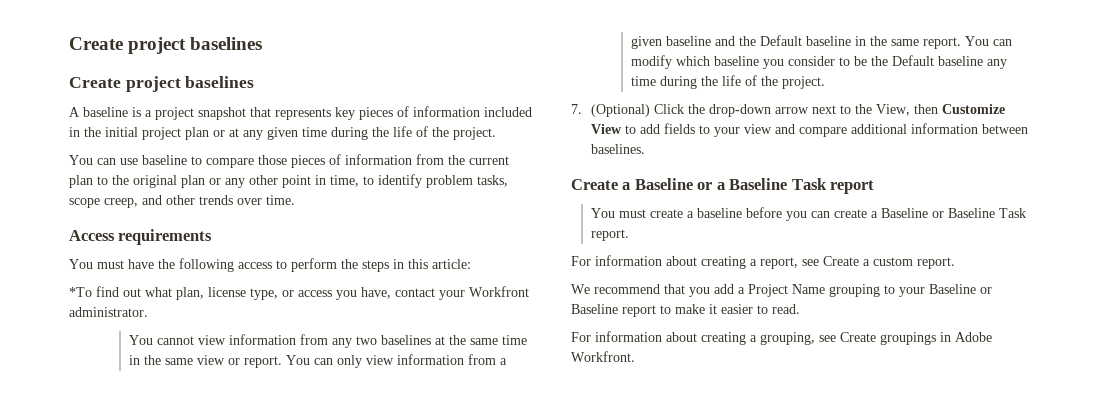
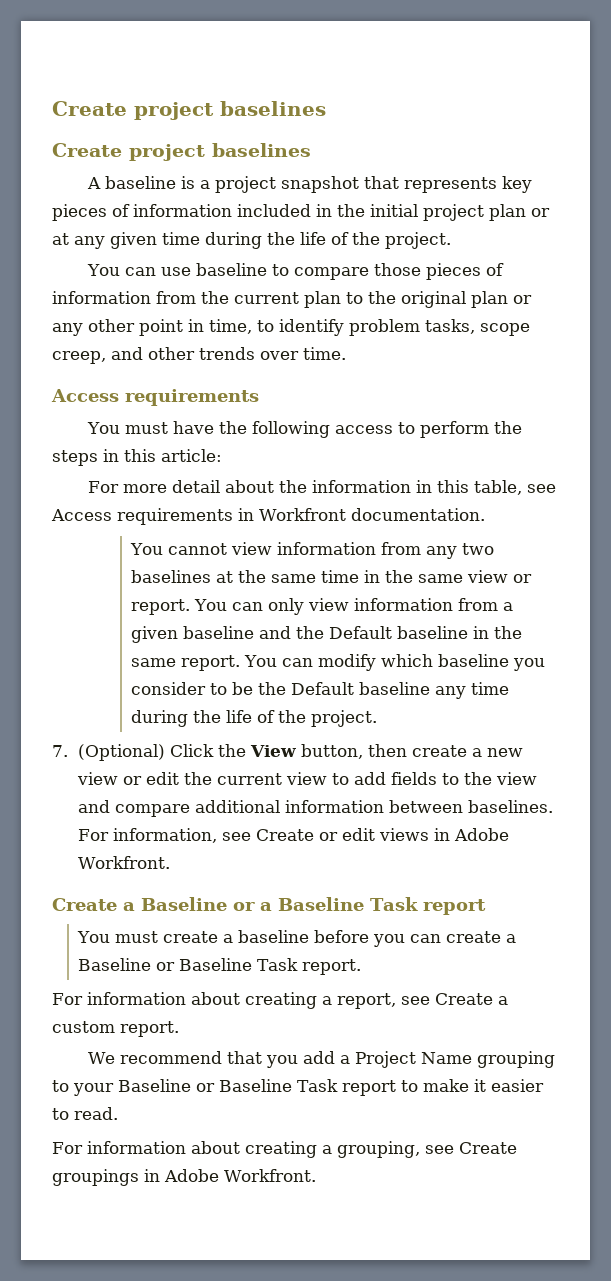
- *To find out what plan, license type, or access you have, contact your Workfront administrator.
+ For more detail about the information in this table, see Access requirements in Workfront documentation.
- 7. (Optional) Click the drop-down arrow next to the View, then Customize View to add fields to your view and compare additional information between baselines.
+ 7. (Optional) Click the View button, then create a new view or edit the current view to add fields to the view and compare additional information between baselines. For information, see Create or edit views in Adobe Workfront.
- We recommend that you add a Project Name grouping to your Baseline or Baseline report to make it easier to read.
+ We recommend that you add a Project Name grouping to your Baseline or Baseline Task report to make it easier to read.

